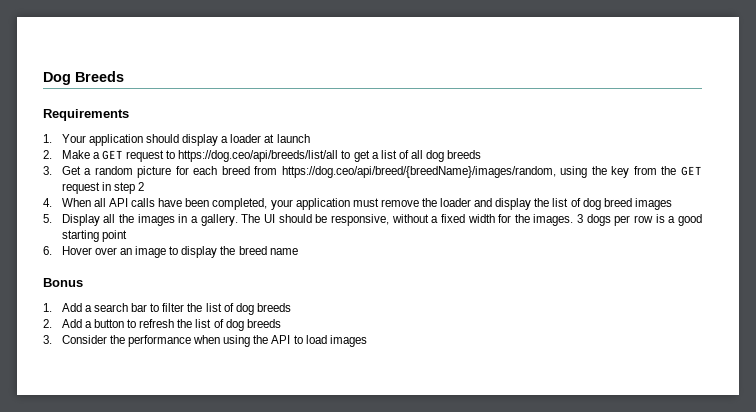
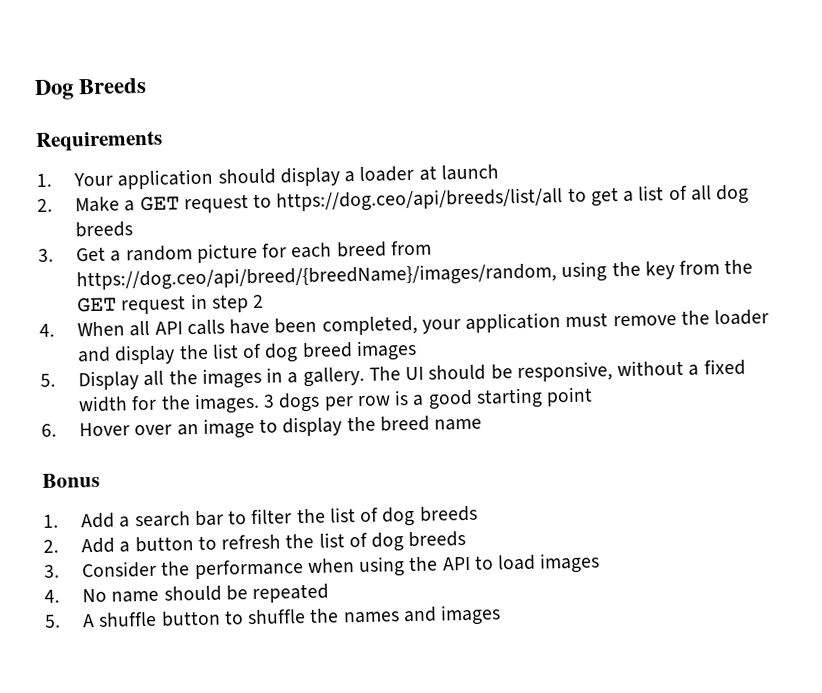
+ 4. No name should be repeated
+ 5. A shuffle button to shuffle the names and images

